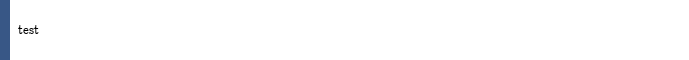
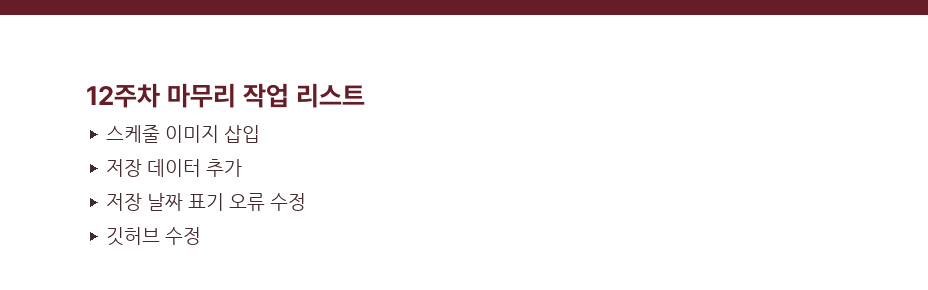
- test
+ 12주차 마무리 작업 리스트
+ 스케줄 이미지 삽입
+ 저장 데이터 추가
+ 저장 날짜 표기 오류 수정
+ 깃허브 수정

